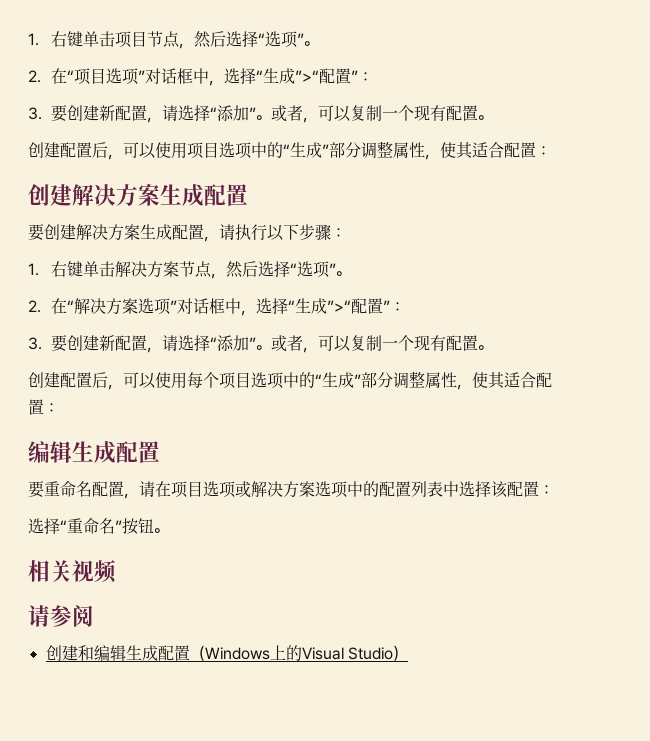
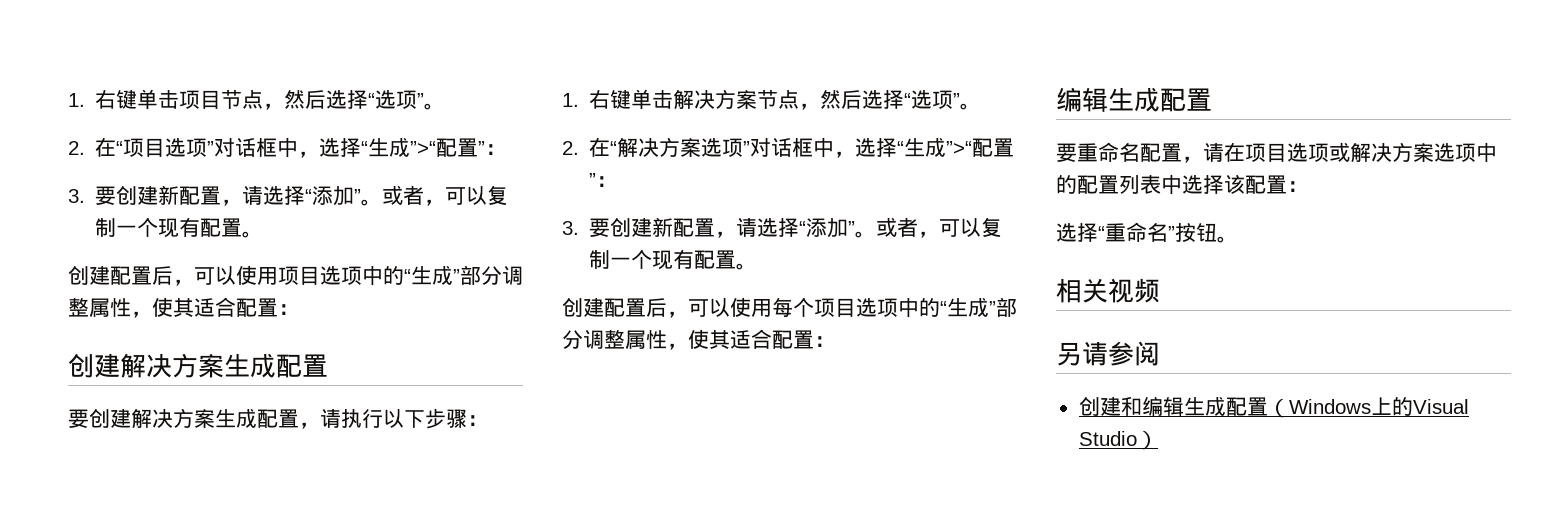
- 请参阅
+ 另请参阅

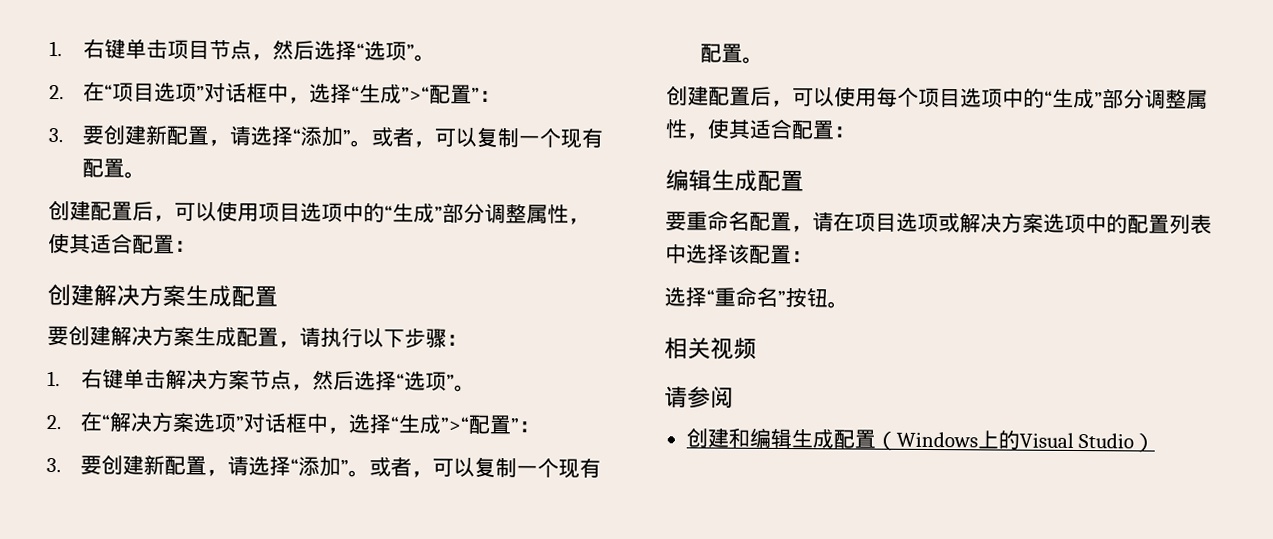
- 另请参阅
+ 请参阅

